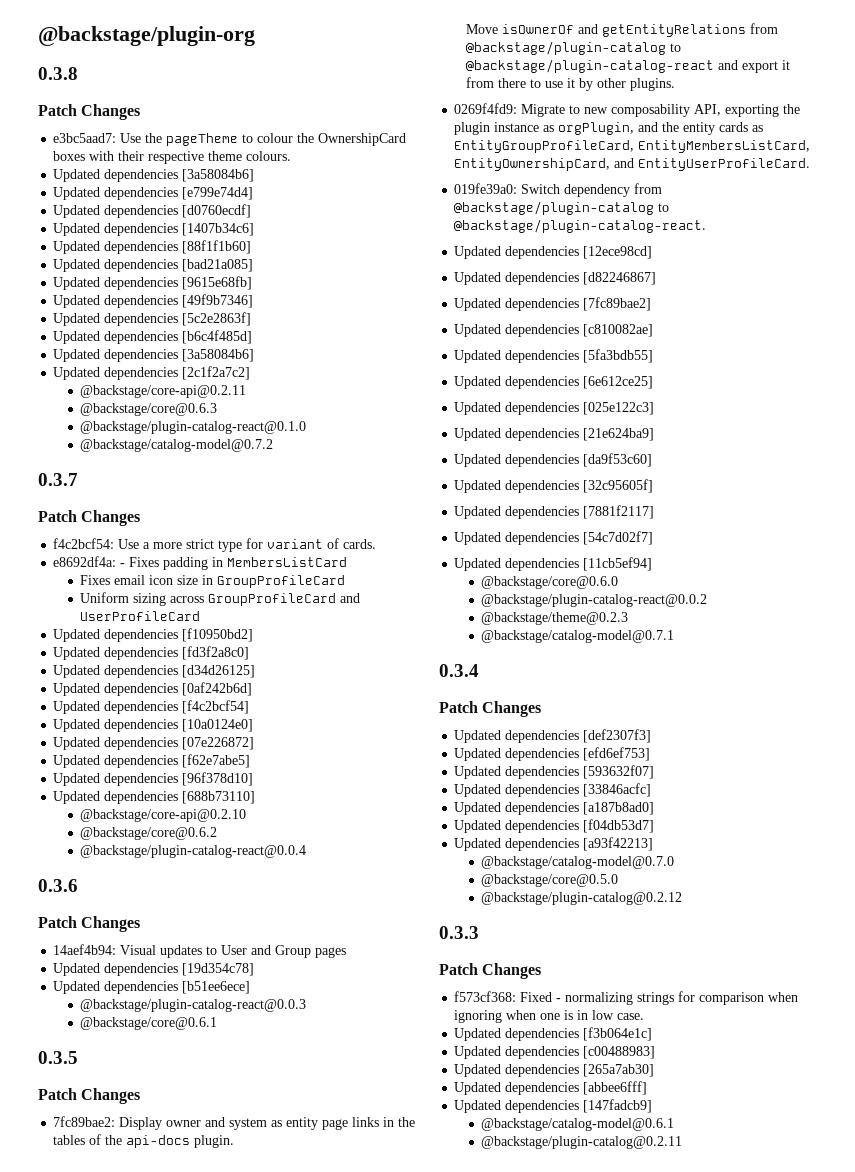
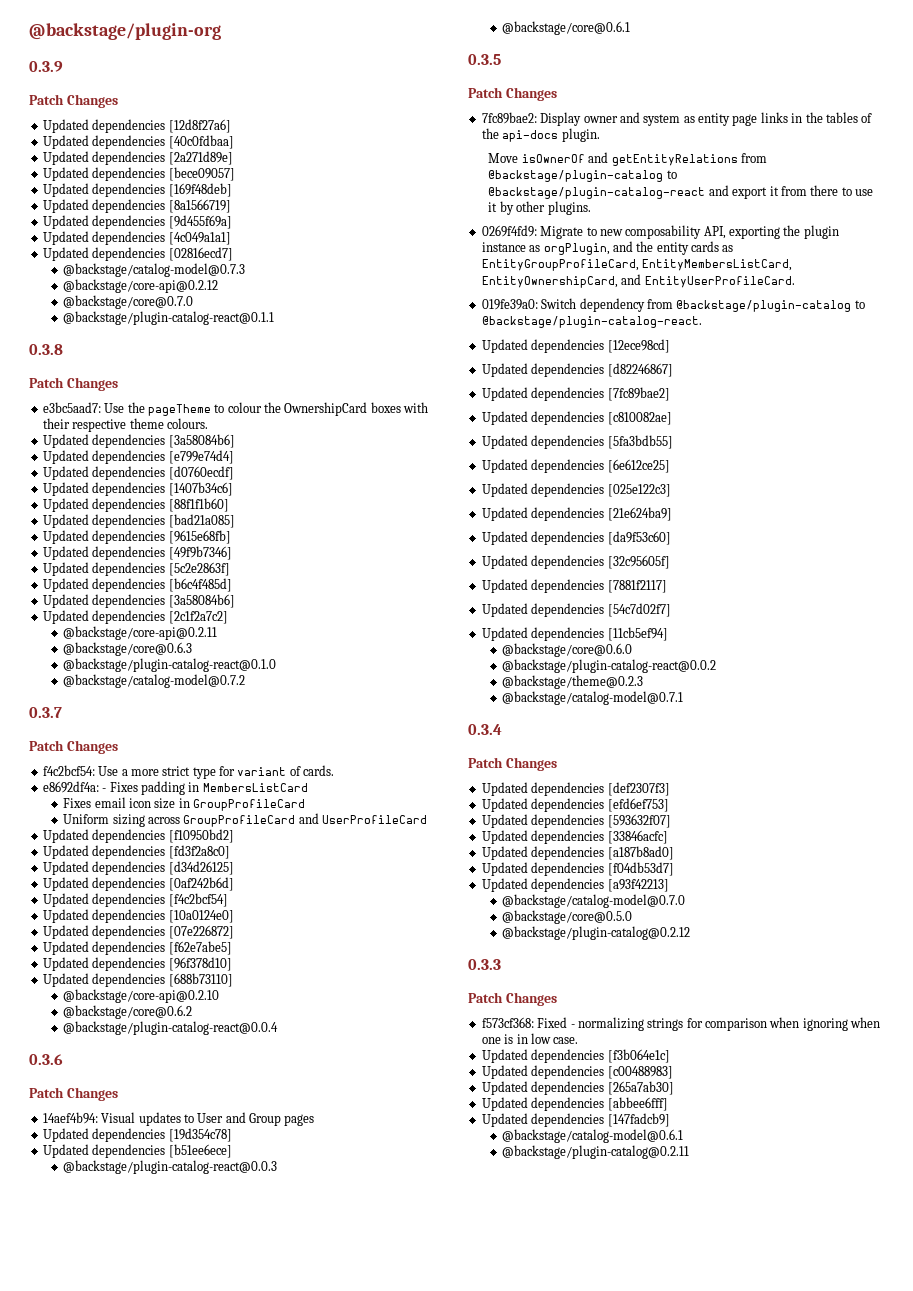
+ 0.3.9
+ Patch Changes
+ Updated dependencies [12d8f27a6]
+ Updated dependencies [40c0fdbaa]
+ Updated dependencies [2a271d89e]
+ Updated dependencies [bece09057]
+ Updated dependencies [169f48deb]
+ Updated dependencies [8a1566719]
+ Updated dependencies [9d455f69a]
+ Updated dependencies [4c049a1a1]
+ Updated dependencies [02816ecd7]
+ @backstage/catalog-model@0.7.3
+ @backstage/core-api@0.2.12
+ @backstage/core@0.7.0
+ @backstage/plugin-catalog-react@0.1.1

